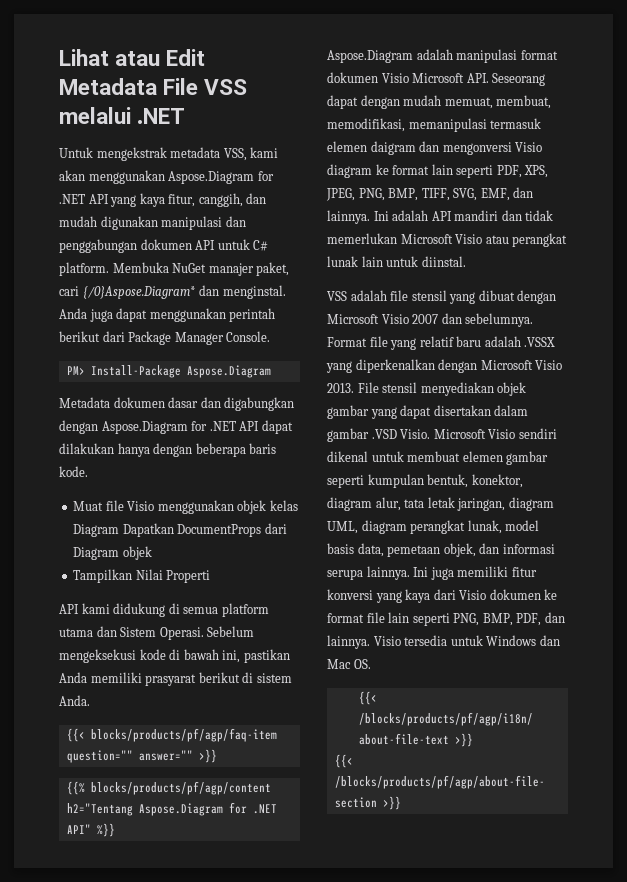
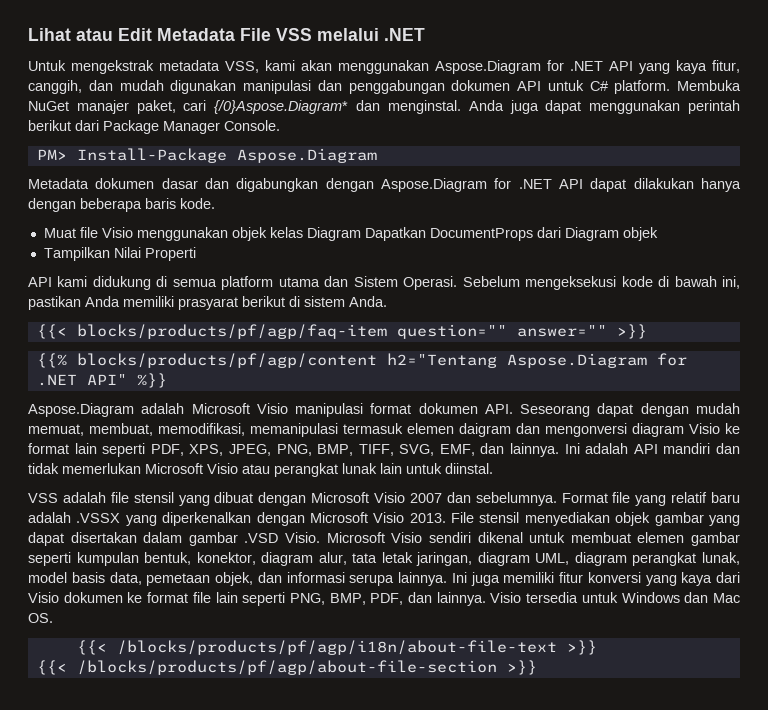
- Aspose.Diagram adalah manipulasi format dokumen Visio Microsoft API. Seseorang dapat dengan mudah memuat, membuat, memodifikasi, memanipulasi termasuk elemen daigram dan mengonversi Visio diagram ke format lain seperti PDF, XPS, JPEG, PNG, BMP, TIFF, SVG, EMF, dan lainnya.
+ Aspose.Diagram adalah Microsoft Visio manipulasi format dokumen API. Seseorang dapat dengan mudah memuat, membuat, memodifikasi, memanipulasi termasuk elemen daigram dan mengonversi diagram Visio ke format lain seperti PDF, XPS, JPEG, PNG, BMP, TIFF, SVG, EMF, dan lainnya.

